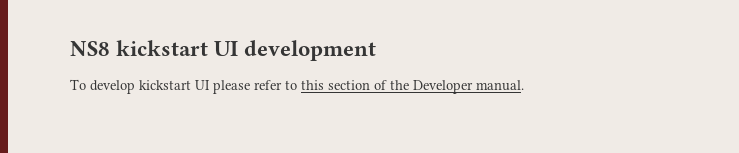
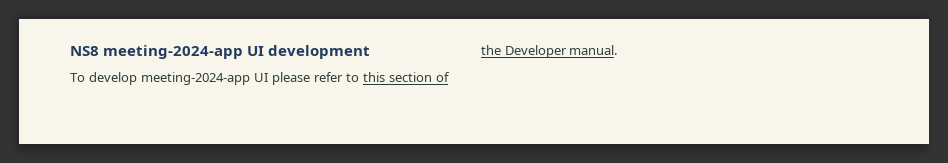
- NS8 kickstart UI development
+ NS8 meeting-2024-app UI development
- To develop kickstart UI please refer to this section of the Developer manual.
+ To develop meeting-2024-app UI please refer to this section of the Developer manual.

